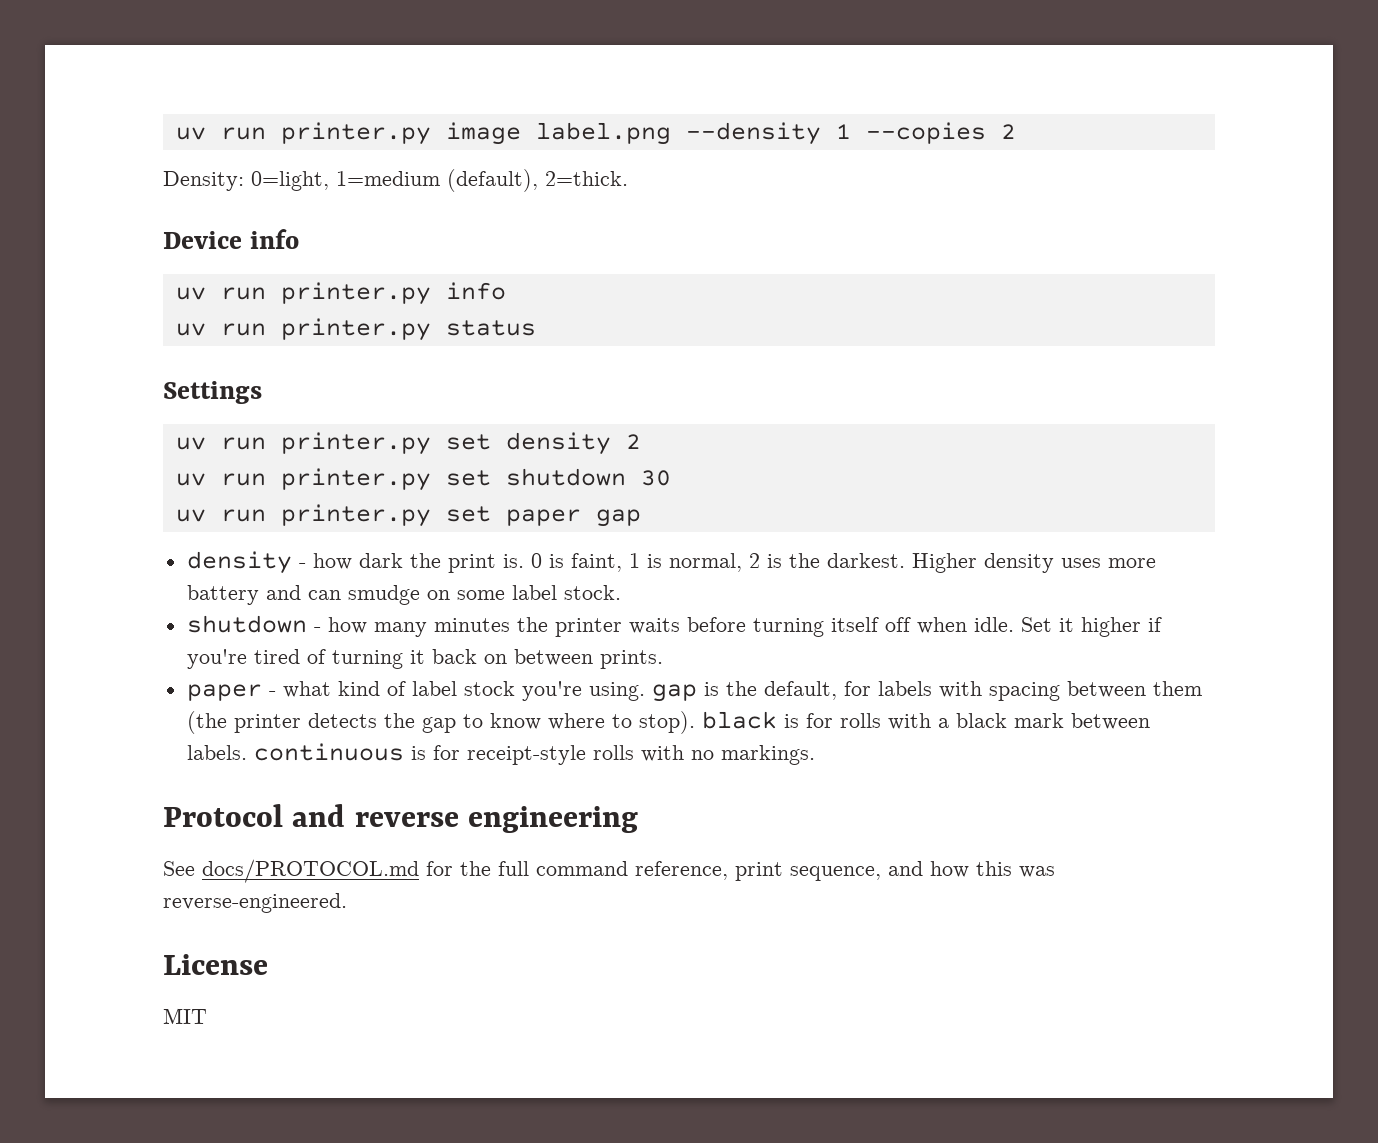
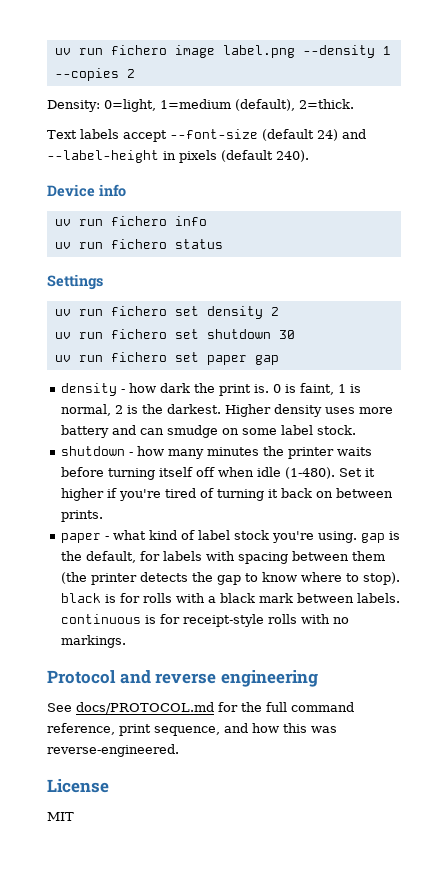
- uv run printer.py image label.png --density 1 --copies 2
+ uv run fichero image label.png --density 1 --copies 2
+ Text labels accept --font-size (default 24) and --label-height in pixels (default 240).
- uv run printer.py info
- uv run printer.py status
+ uv run fichero info
+ uv run fichero status
- uv run printer.py set density 2
+ uv run fichero set density 2
- uv run printer.py set shutdown 30
+ uv run fichero set shutdown 30
- uv run printer.py set paper gap
+ uv run fichero set paper gap
- shutdown - how many minutes the printer waits before turning itself off when idle.
+ shutdown - how many minutes the printer waits before turning itself off when idle (1-480).

